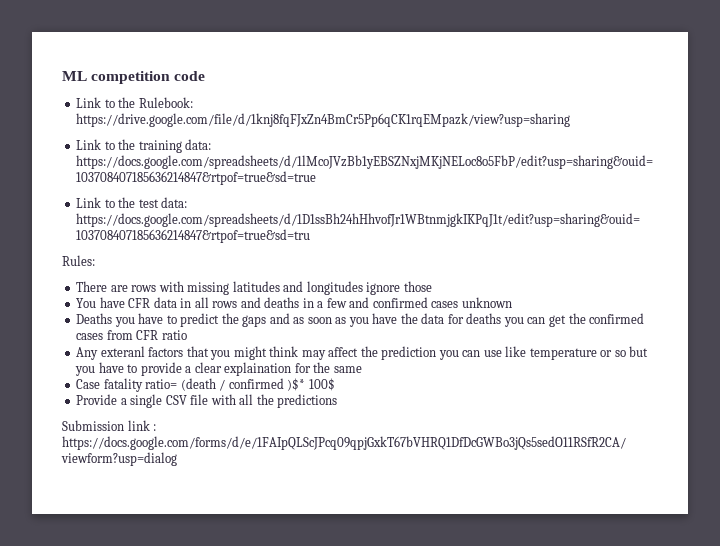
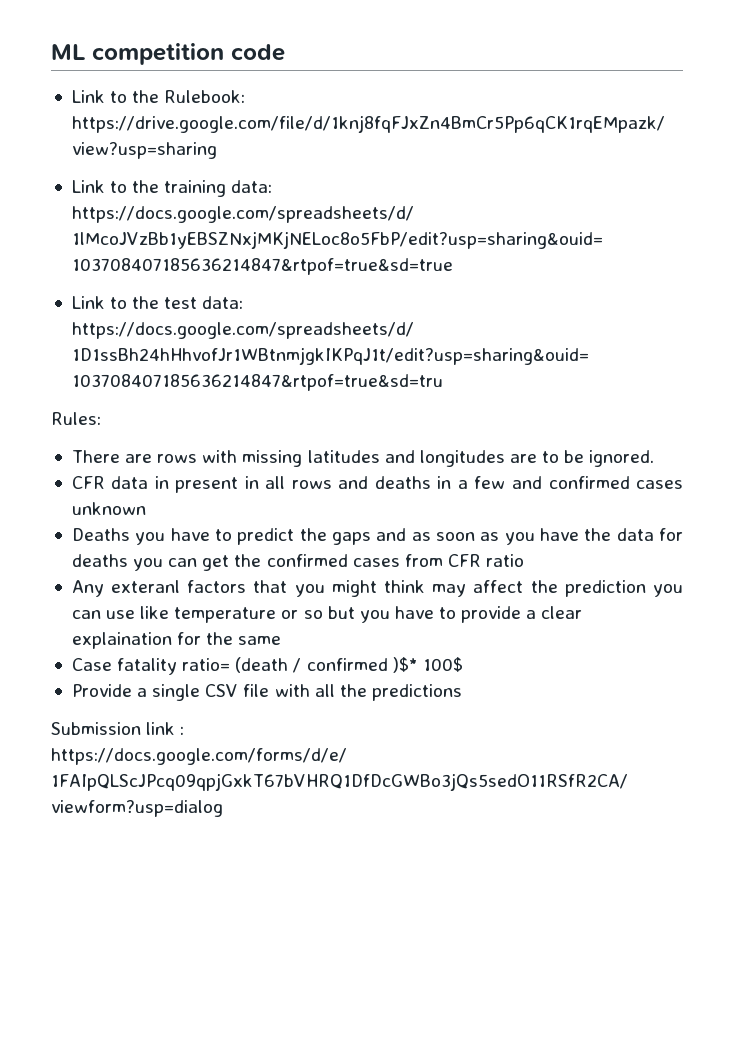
- There are rows with missing latitudes and longitudes ignore those
- You have CFR data in all rows and deaths in a few and confirmed cases unknown
+ There are rows with missing latitudes and longitudes are to be ignored.
+ CFR data in present in all rows and deaths in a few and confirmed cases unknown

